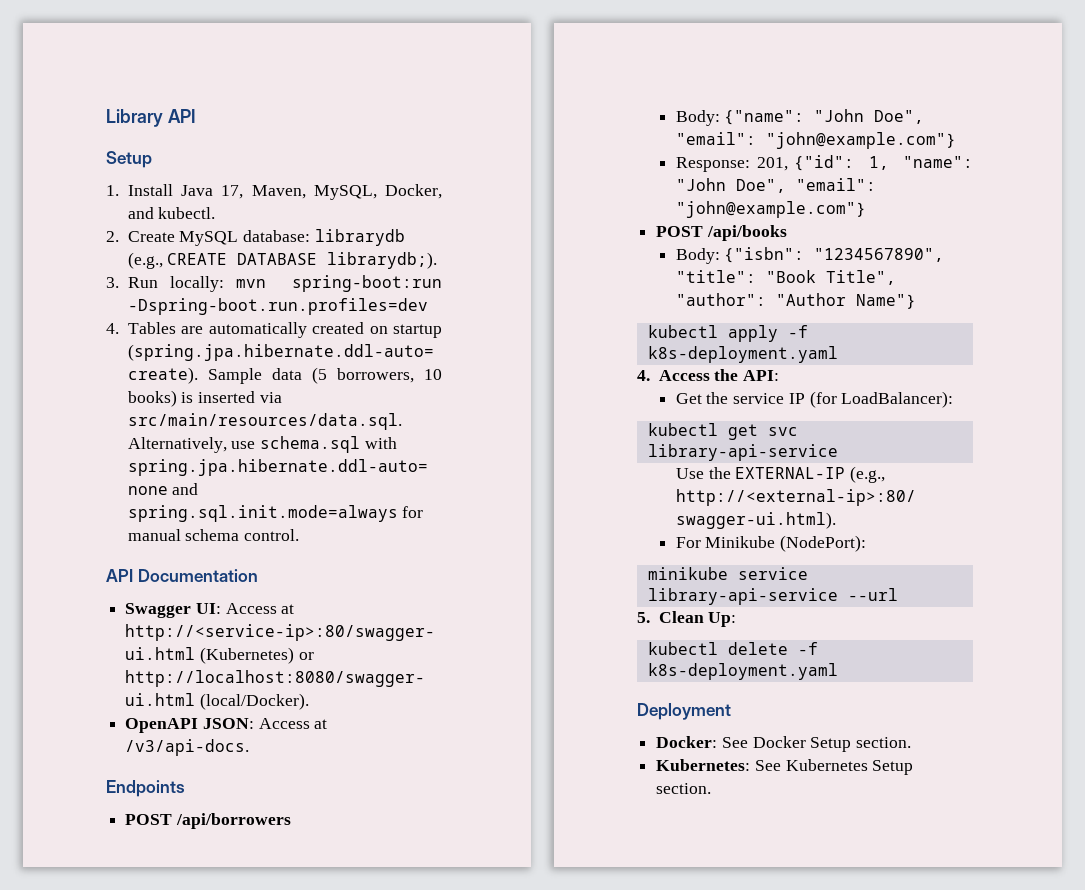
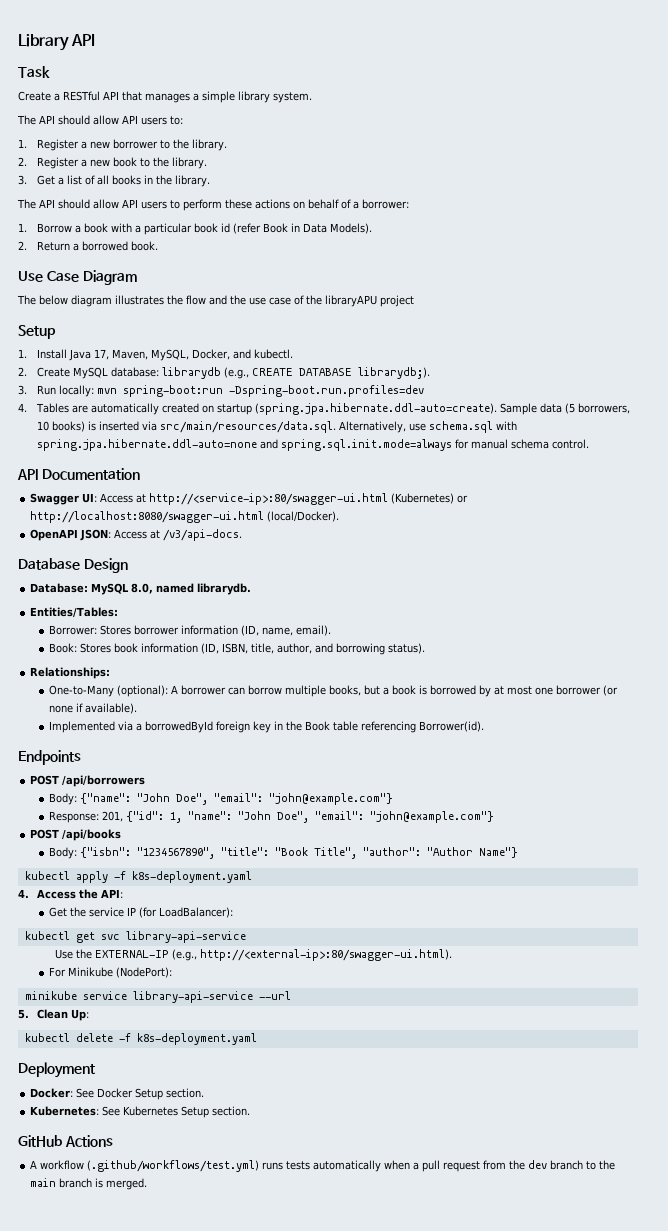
+ Task
+ Create a RESTful API that manages a simple library system.
+ The API should allow API users to:
+ 1. Register a new borrower to the library.
+ 2. Register a new book to the library.
+ 3. Get a list of all books in the library.
+ The API should allow API users to perform these actions on behalf of a borrower:
+ 1. Borrow a book with a particular book id (refer Book in Data Models).
+ 2. Return a borrowed book.
+ Use Case Diagram
+ The below diagram illustrates the flow and the use case of the libraryAPU project
+ Database Design
+ Database: MySQL 8.0, named librarydb.
+ Entities/Tables:
+ Borrower: Stores borrower information (ID, name, email).
+ Book: Stores book information (ID, ISBN, title, author, and borrowing status).
+ Relationships:
+ One-to-Many (optional): A borrower can borrow multiple books, but a book is borrowed by at most one borrower (or none if available).
+ Implemented via a borrowedById foreign key in the Book table referencing Borrower(id).
+ GitHub Actions
+ A workflow (.github/workflows/test.yml) runs tests automatically when a pull request from the dev branch to the main branch is merged.

